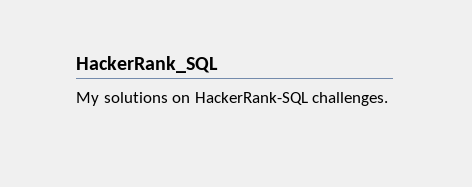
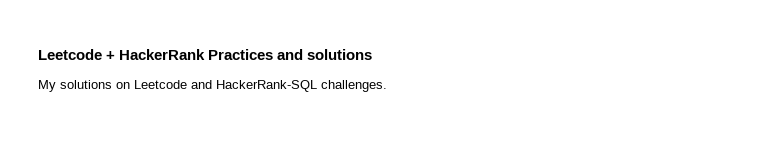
- HackerRank_SQL
+ Leetcode + HackerRank Practices and solutions
- My solutions on HackerRank-SQL challenges.
+ My solutions on Leetcode and HackerRank-SQL challenges.

